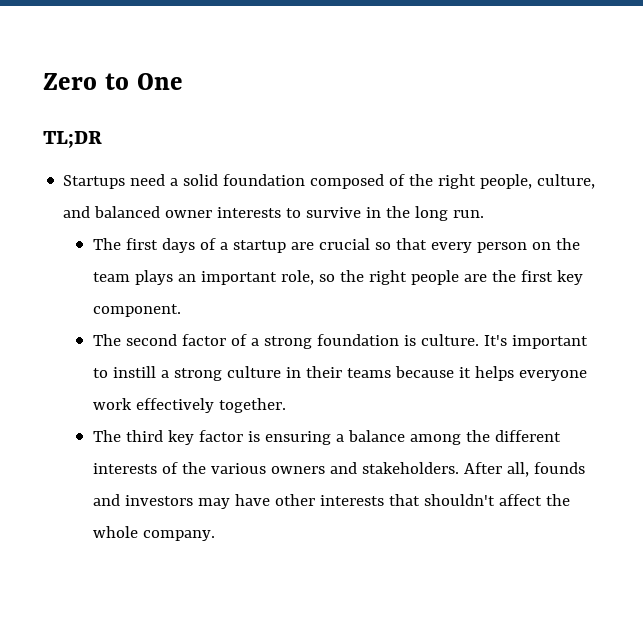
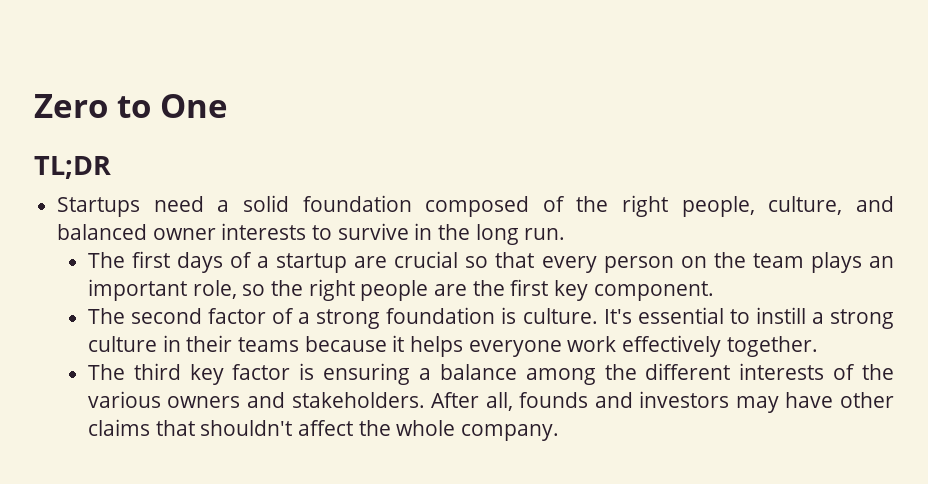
- It's important to instill a strong culture in their teams because it helps everyone work effectively together.
+ It's essential to instill a strong culture in their teams because it helps everyone work effectively together.
- After all, founds and investors may have other interests that shouldn't affect the whole company.
+ After all, founds and investors may have other claims that shouldn't affect the whole company.

